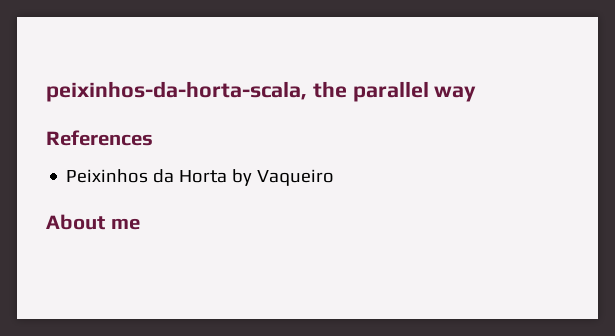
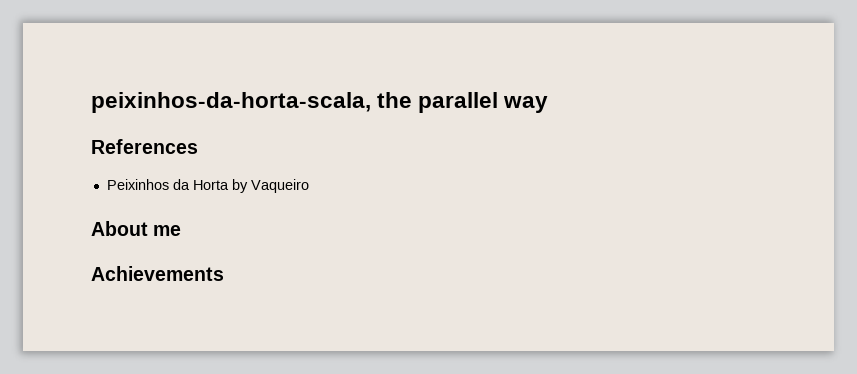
+ Achievements

